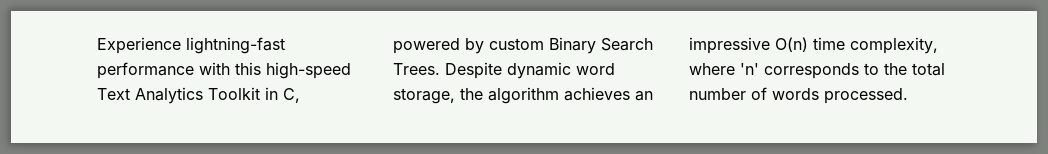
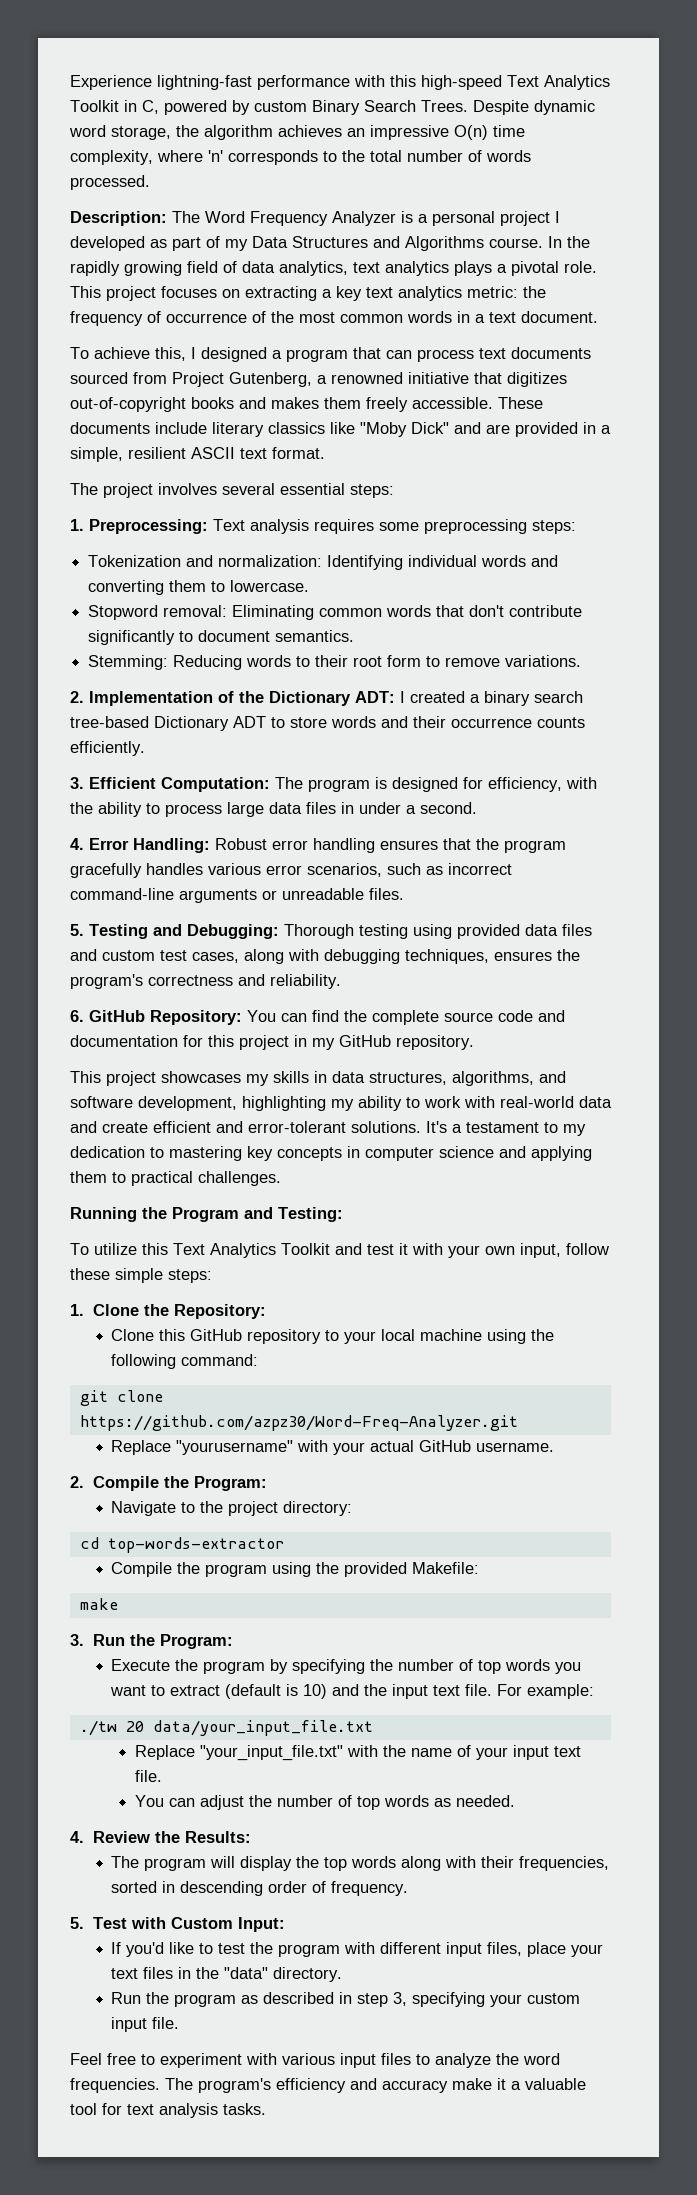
+ Description: The Word Frequency Analyzer is a personal project I developed as part of my Data Structures and Algorithms course. In the rapidly growing field of data analytics, text analytics plays a pivotal role. This project focuses on extracting a key text analytics metric: the frequency of occurrence of the most common words in a text document.
+ To achieve this, I designed a program that can process text documents sourced from Project Gutenberg, a renowned initiative that digitizes out-of-copyright books and makes them freely accessible. These documents include literary classics like "Moby Dick" and are provided in a simple, resilient ASCII text format.
+ The project involves several essential steps:
+ 1. Preprocessing: Text analysis requires some preprocessing steps:
+ Tokenization and normalization: Identifying individual words and converting them to lowercase.
+ Stopword removal: Eliminating common words that don't contribute significantly to document semantics.
+ Stemming: Reducing words to their root form to remove variations.
+ 2. Implementation of the Dictionary ADT: I created a binary search tree-based Dictionary ADT to store words and their occurrence counts efficiently.
+ 3. Efficient Computation: The program is designed for efficiency, with the ability to process large data files in under a second.
+ 4. Error Handling: Robust error handling ensures that the program gracefully handles various error scenarios, such as incorrect command-line arguments or unreadable files.
+ 5. Testing and Debugging: Thorough testing using provided data files and custom test cases, along with debugging techniques, ensures the program's correctness and reliability.
+ 6. GitHub Repository: You can find the complete source code and documentation for this project in my GitHub repository.
+ This project showcases my skills in data structures, algorithms, and software development, highlighting my ability to work with real-world data and create efficient and error-tolerant solutions. It's a testament to my dedication to mastering key concepts in computer science and applying them to practical challenges.
+ Running the Program and Testing:
+ To utilize this Text Analytics Toolkit and test it with your own input, follow these simple steps:
+ 1. Clone the Repository:
+ Clone this GitHub repository to your local machine using the following command:
+ git clone https://github.com/azpz30/Word-Freq-Analyzer.git
+ Replace "yourusername" with your actual GitHub username.
+ 2. Compile the Program:
+ Navigate to the project directory:
+ cd top-words-extractor
+ Compile the program using the provided Makefile:
+ make
+ 3. Run the Program:
+ Execute the program by specifying the number of top words you want to extract (default is 10) and the input text file. For example:
+ ./tw 20 data/your_input_file.txt
+ Replace "your_input_file.txt" with the name of your input text file.
+ You can adjust the number of top words as needed.
+ 4. Review the Results:
+ The program will display the top words along with their frequencies, sorted in descending order of frequency.
+ 5. Test with Custom Input:
+ If you'd like to test the program with different input files, place your text files in the "data" directory.
+ Run the program as described in step 3, specifying your custom input file.
+ Feel free to experiment with various input files to analyze the word frequencies. The program's efficiency and accuracy make it a valuable tool for text analysis tasks.

